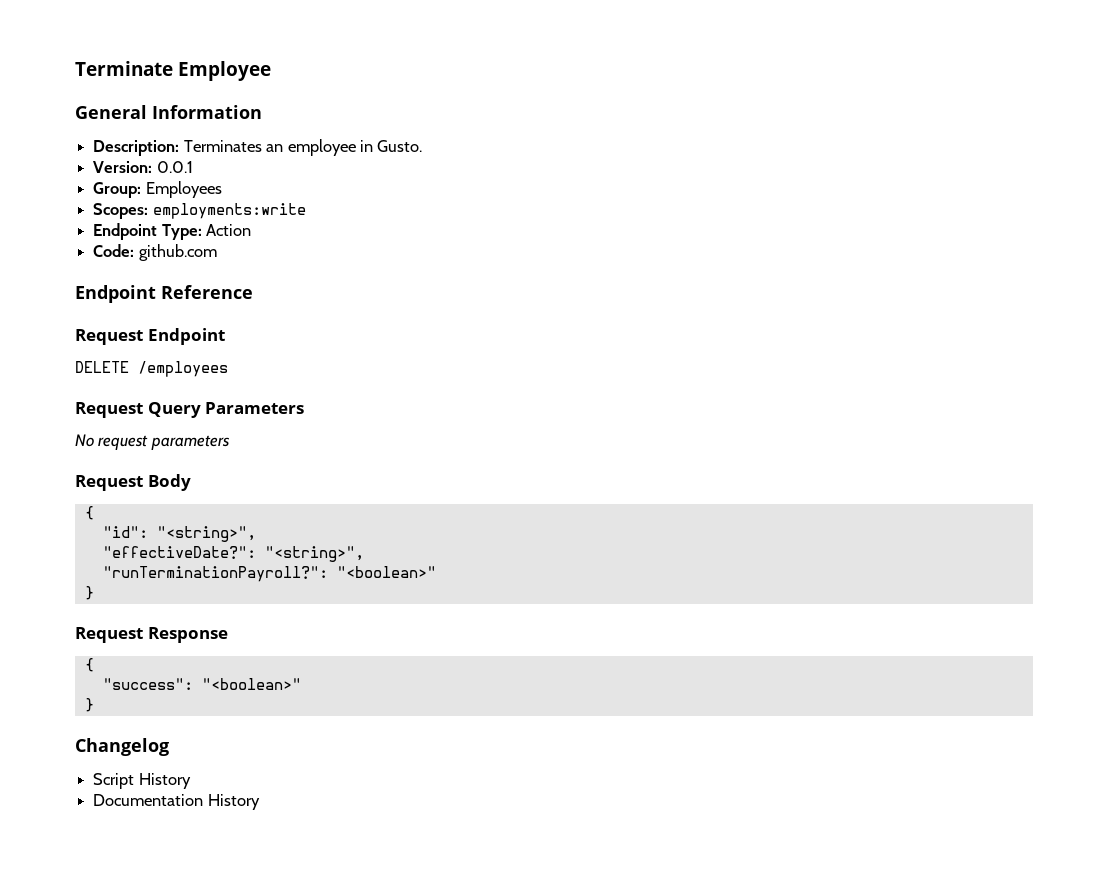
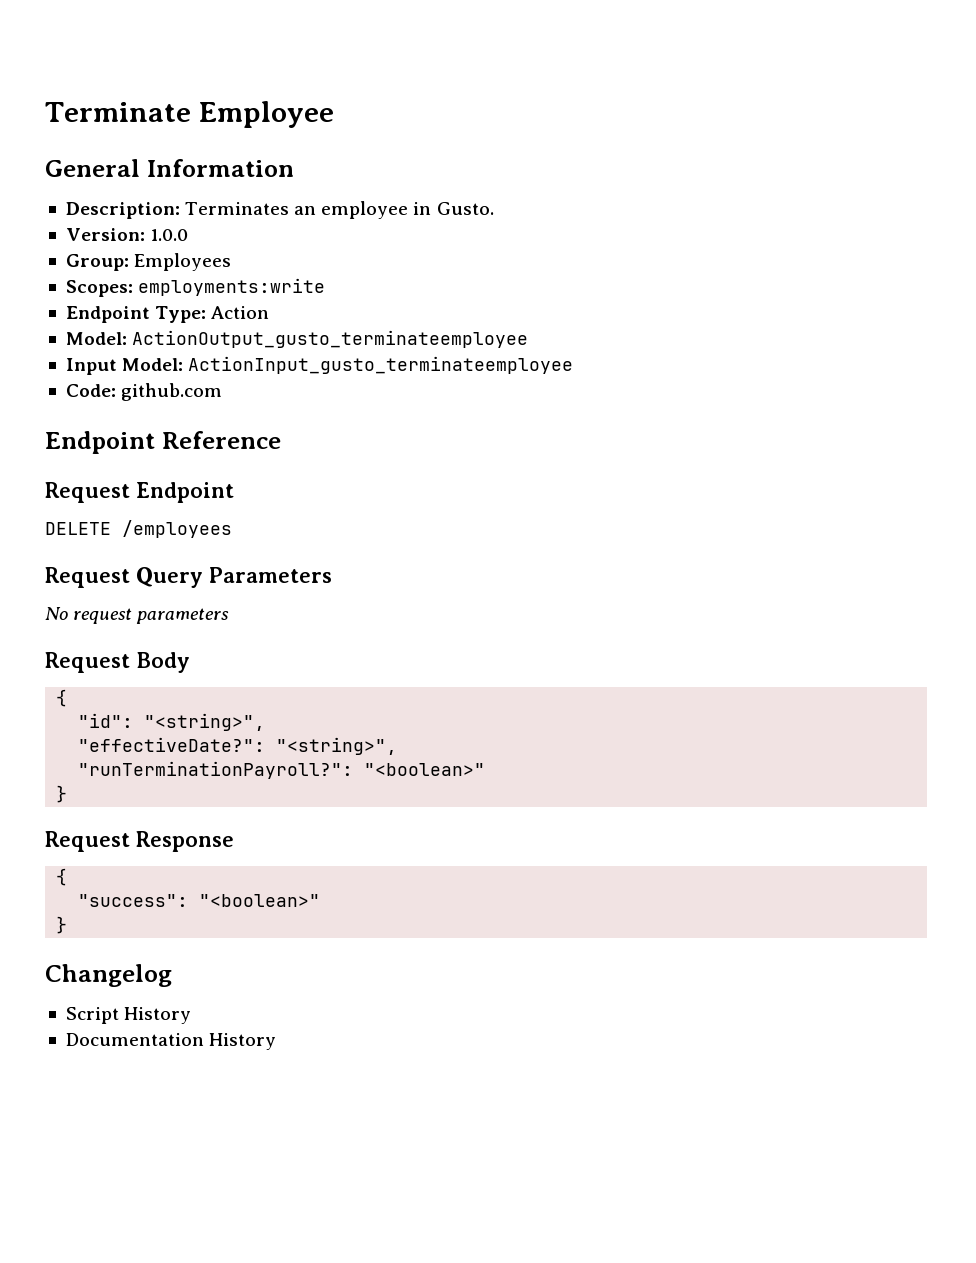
- Version: 0.0.1
+ Version: 1.0.0
+ Model: ActionOutput_gusto_terminateemployee
+ Input Model: ActionInput_gusto_terminateemployee

